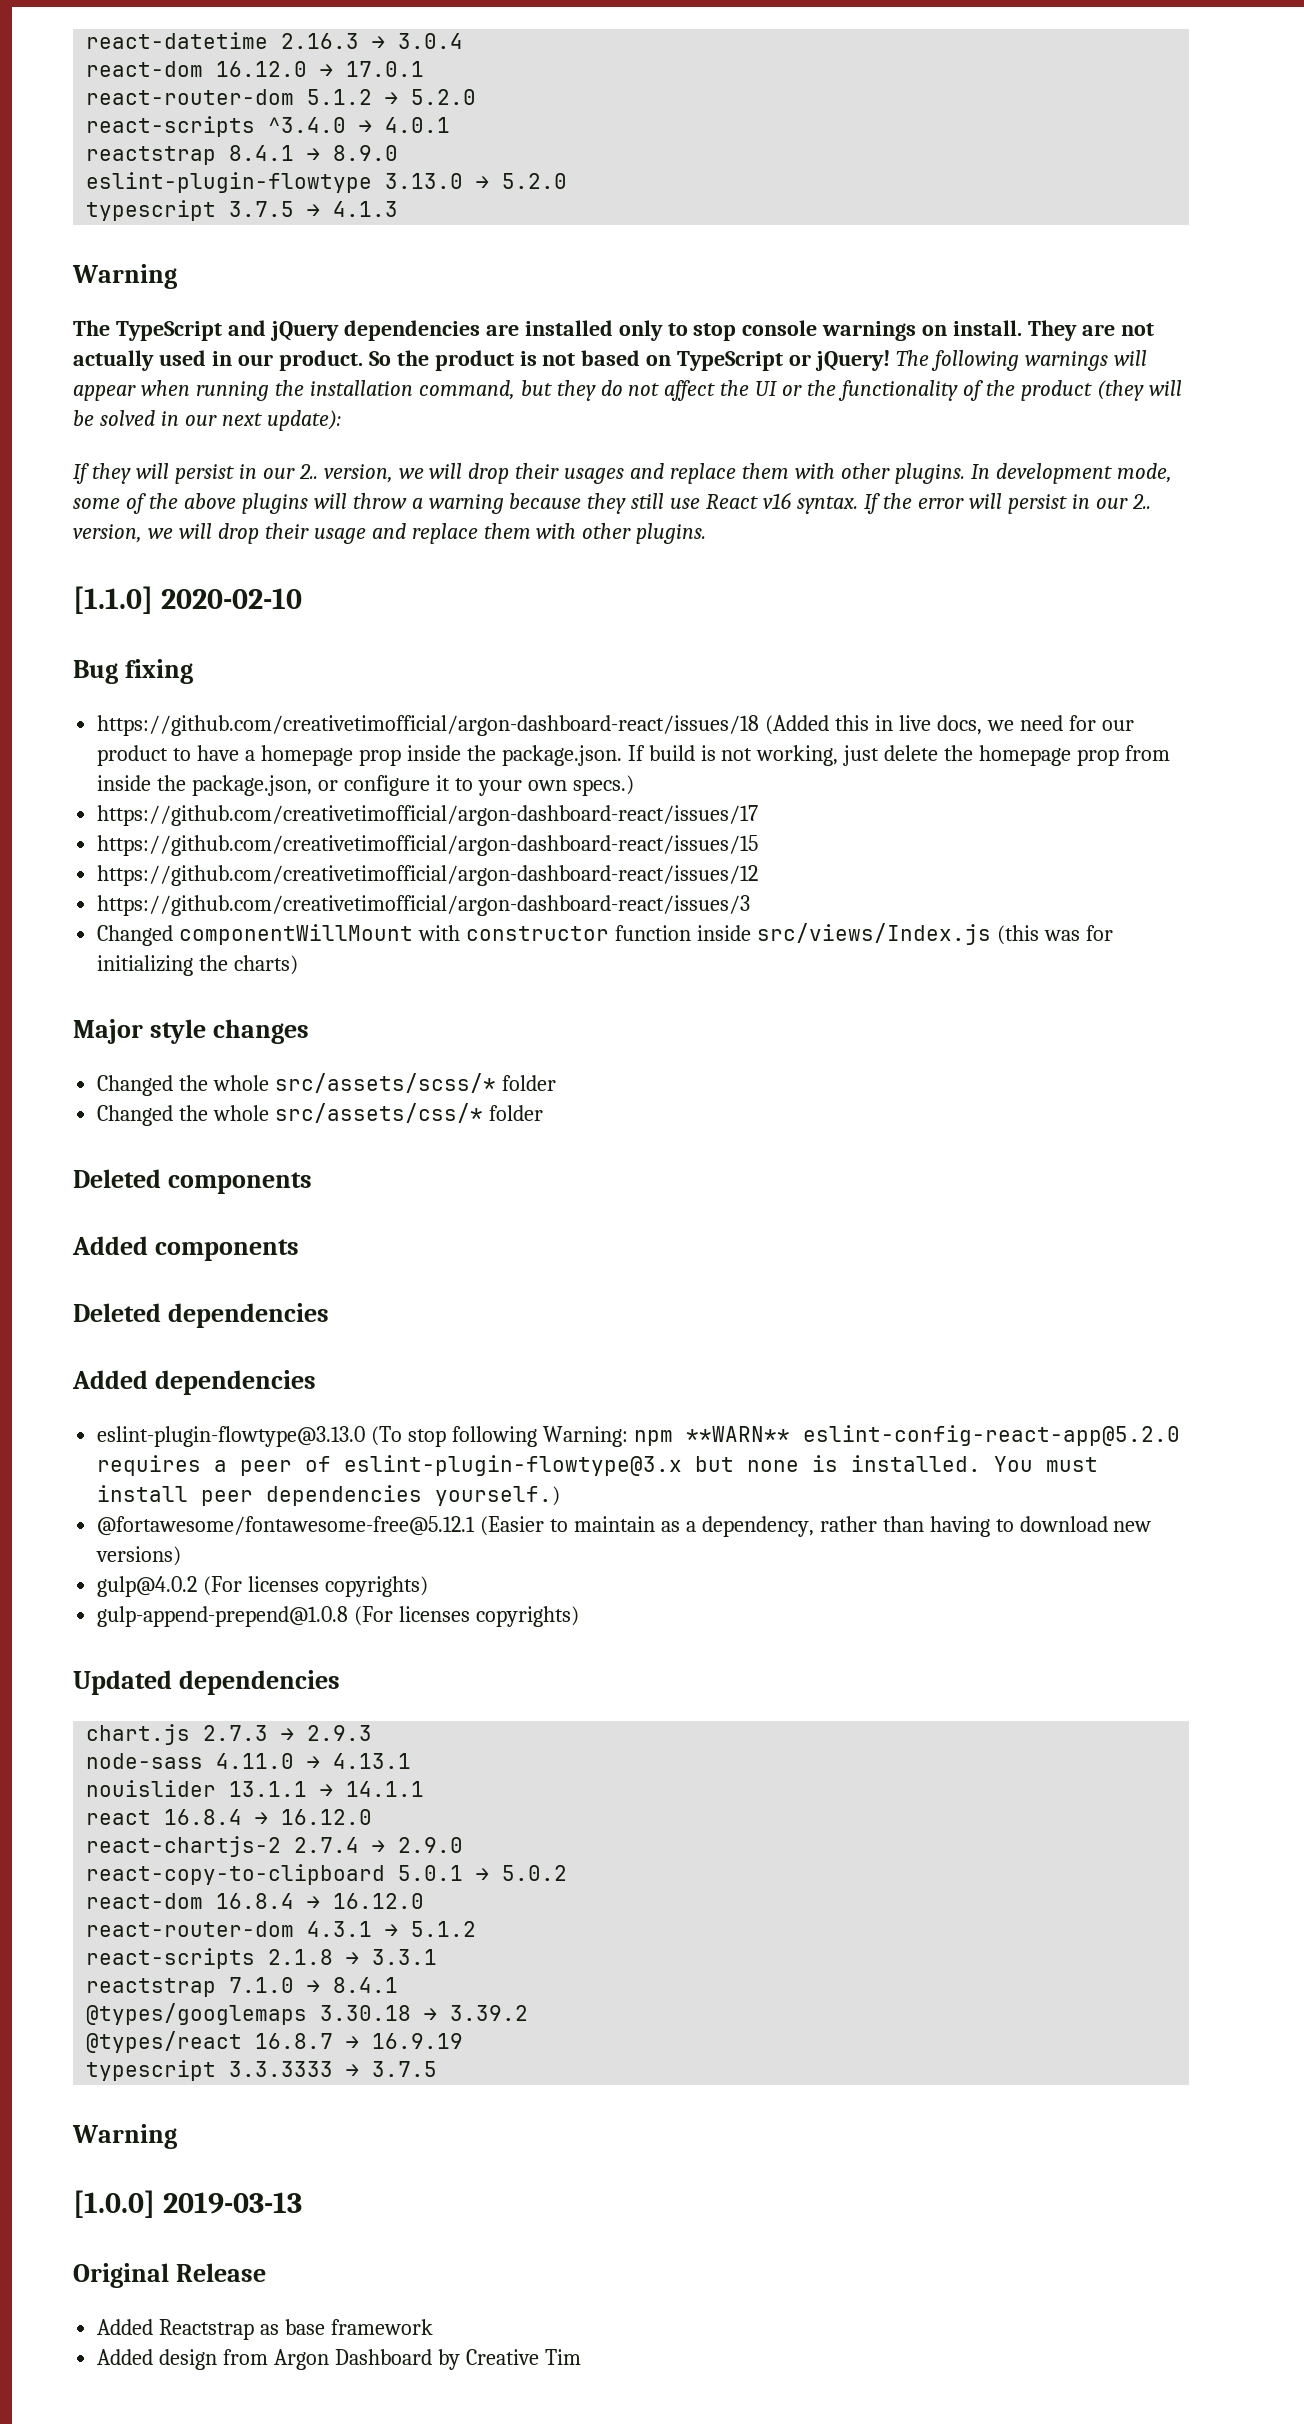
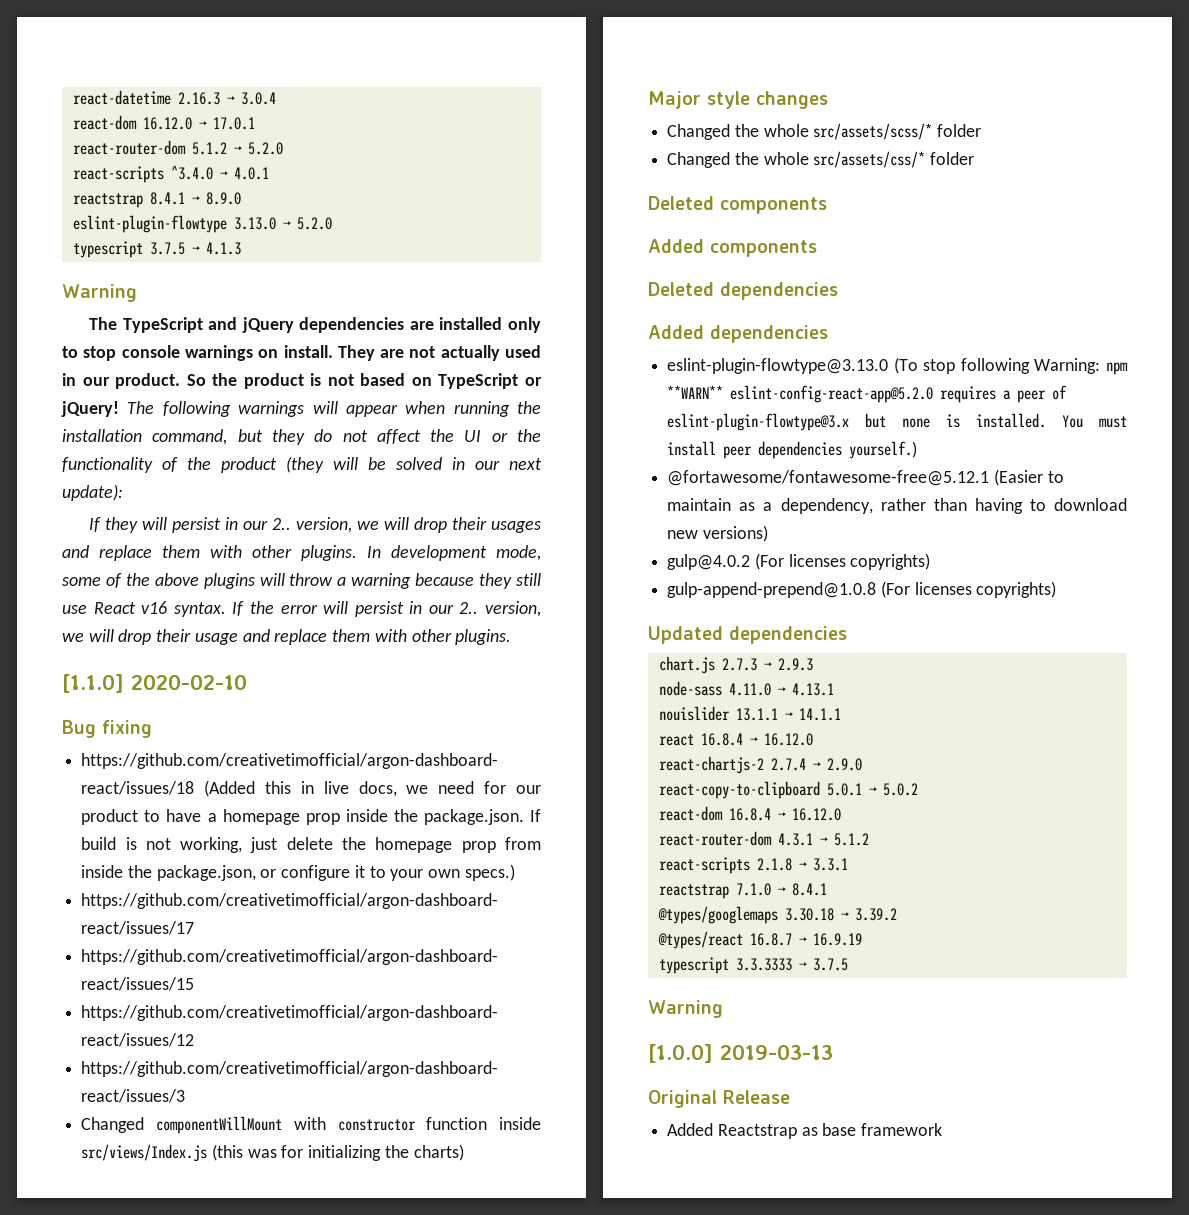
- Added design from Argon Dashboard by Creative Tim

